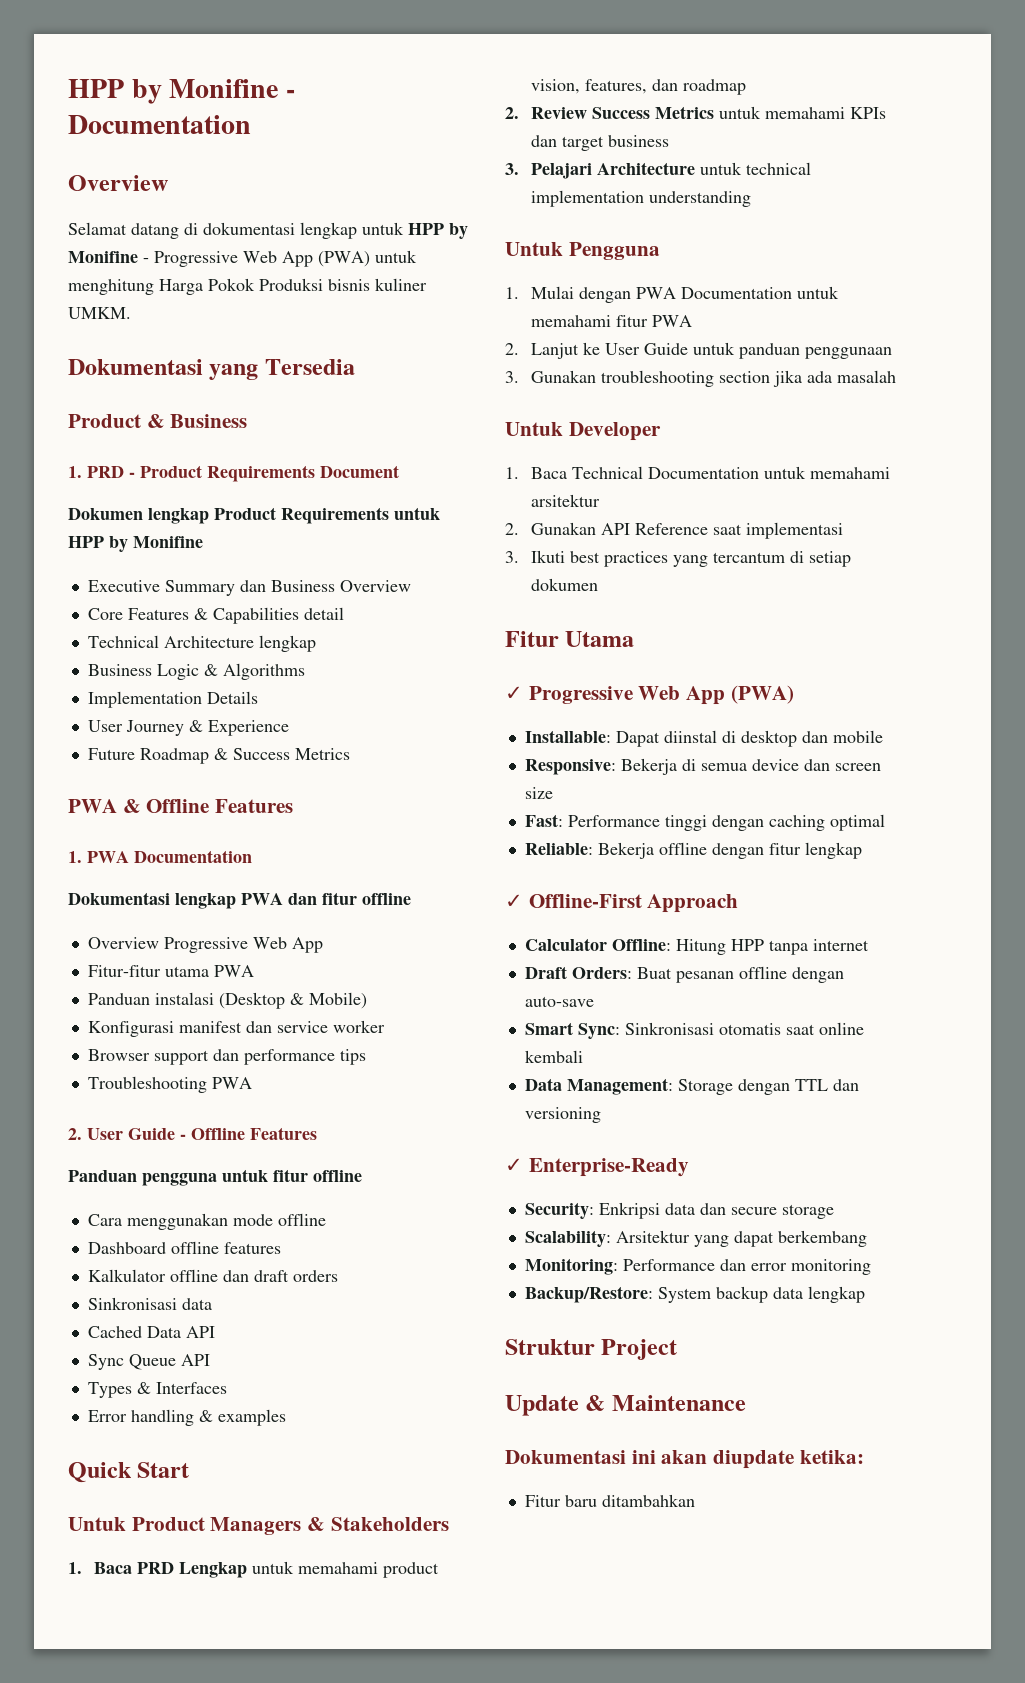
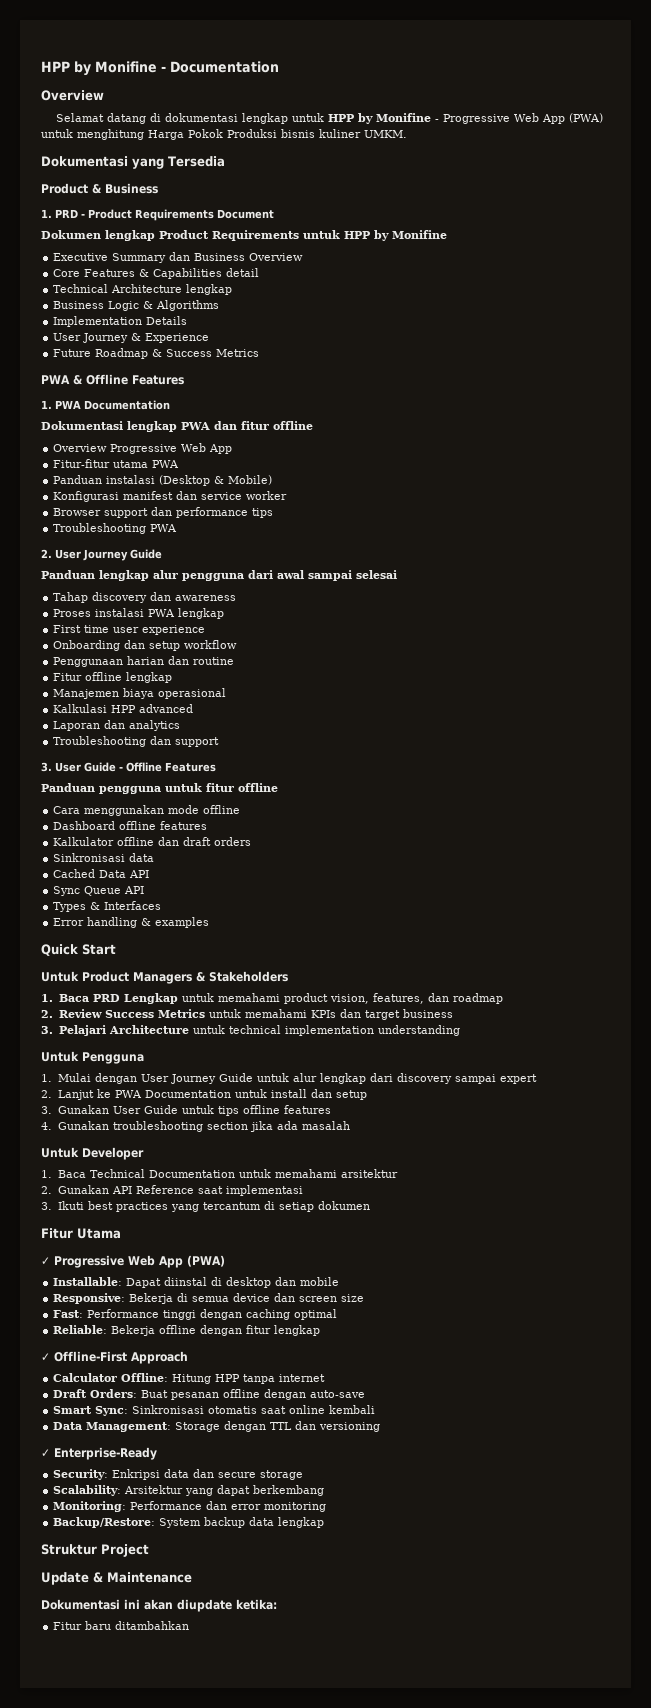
- 2. User Guide - Offline Features
+ 2. User Journey Guide
+ Panduan lengkap alur pengguna dari awal sampai selesai
+ Tahap discovery dan awareness
+ Proses instalasi PWA lengkap
+ First time user experience
+ Onboarding dan setup workflow
+ Penggunaan harian dan routine
+ Fitur offline lengkap
+ Manajemen biaya operasional
+ Kalkulasi HPP advanced
+ Laporan dan analytics
+ Troubleshooting dan support
+ 3. User Guide - Offline Features
- 1. Mulai dengan PWA Documentation untuk memahami fitur PWA
- 2. Lanjut ke User Guide untuk panduan penggunaan
- 3. Gunakan troubleshooting section jika ada masalah
+ 1. Mulai dengan User Journey Guide untuk alur lengkap dari discovery sampai expert
+ 2. Lanjut ke PWA Documentation untuk install dan setup
+ 3. Gunakan User Guide untuk tips offline features
+ 4. Gunakan troubleshooting section jika ada masalah

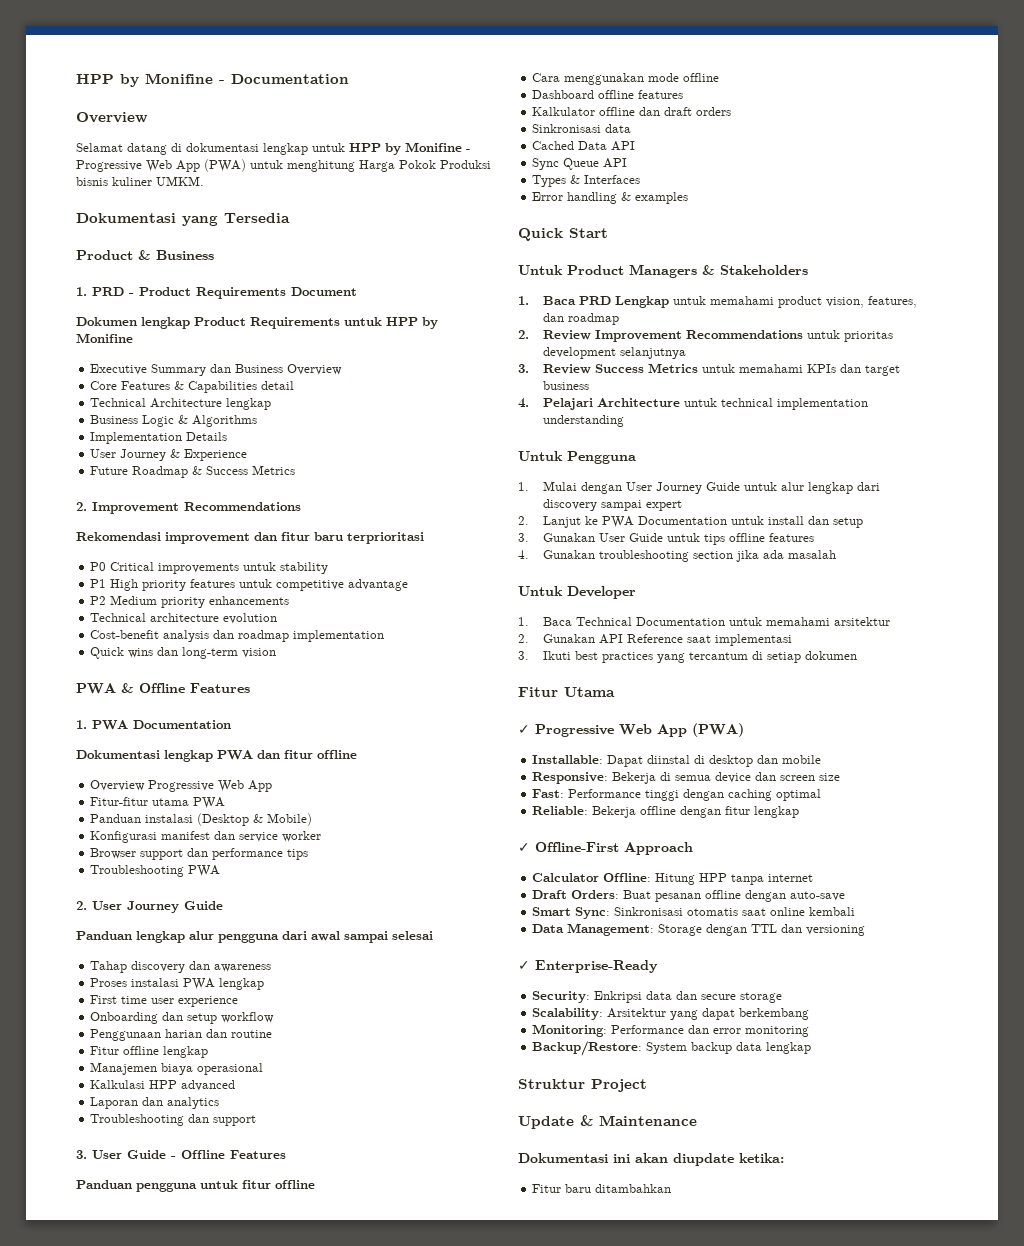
+ 2. Improvement Recommendations
+ Rekomendasi improvement dan fitur baru terprioritasi
+ P0 Critical improvements untuk stability
+ P1 High priority features untuk competitive advantage
+ P2 Medium priority enhancements
+ Technical architecture evolution
+ Cost-benefit analysis dan roadmap implementation
+ Quick wins dan long-term vision
- 2. Review Success Metrics untuk memahami KPIs dan target business
+ 2. Review Improvement Recommendations untuk prioritas development selanjutnya
+ 3. Review Success Metrics untuk memahami KPIs dan target business
- 3. Pelajari Architecture untuk technical implementation understanding
+ 4. Pelajari Architecture untuk technical implementation understanding

